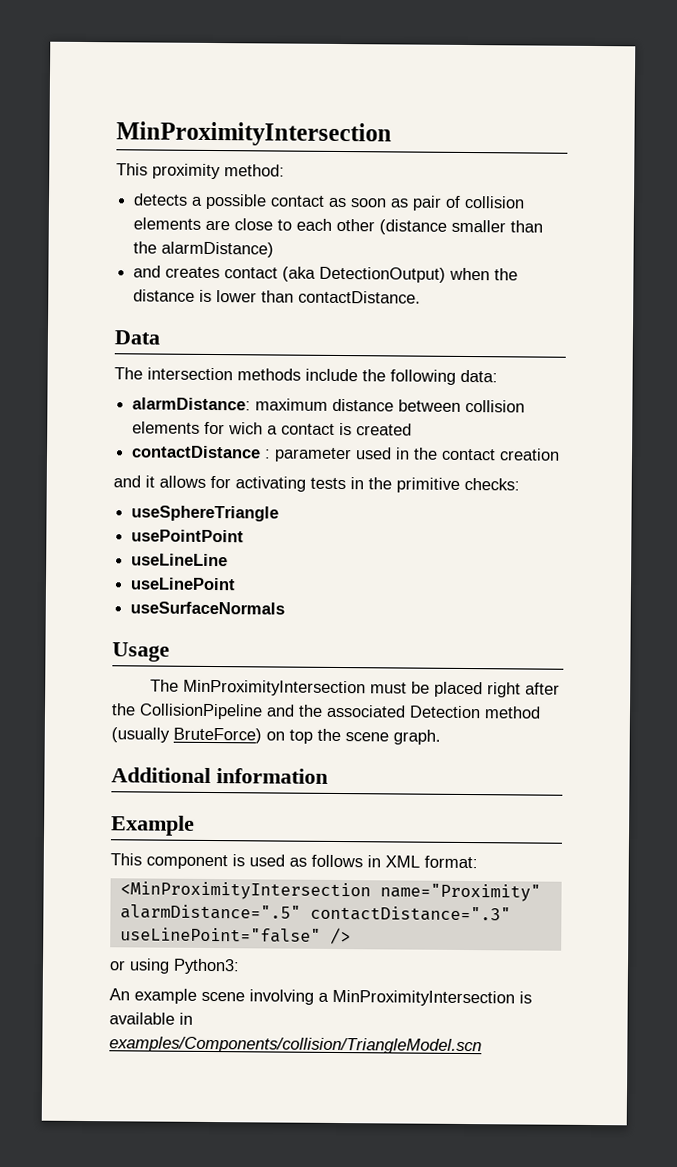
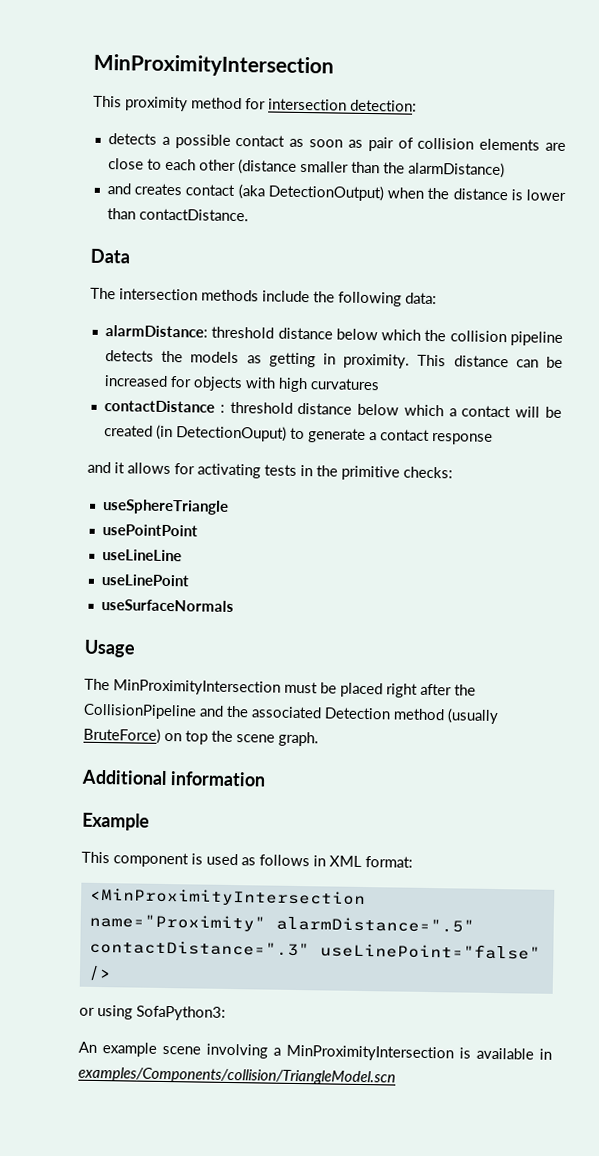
- This proximity method:
+ This proximity method for intersection detection:
- alarmDistance: maximum distance between collision elements for wich a contact is created
- contactDistance : parameter used in the contact creation
+ alarmDistance: threshold distance below which the collision pipeline detects the models as getting in proximity. This distance can be increased for objects with high curvatures
+ contactDistance : threshold distance below which a contact will be created (in DetectionOuput) to generate a contact response
- or using Python3:
+ or using SofaPython3:

